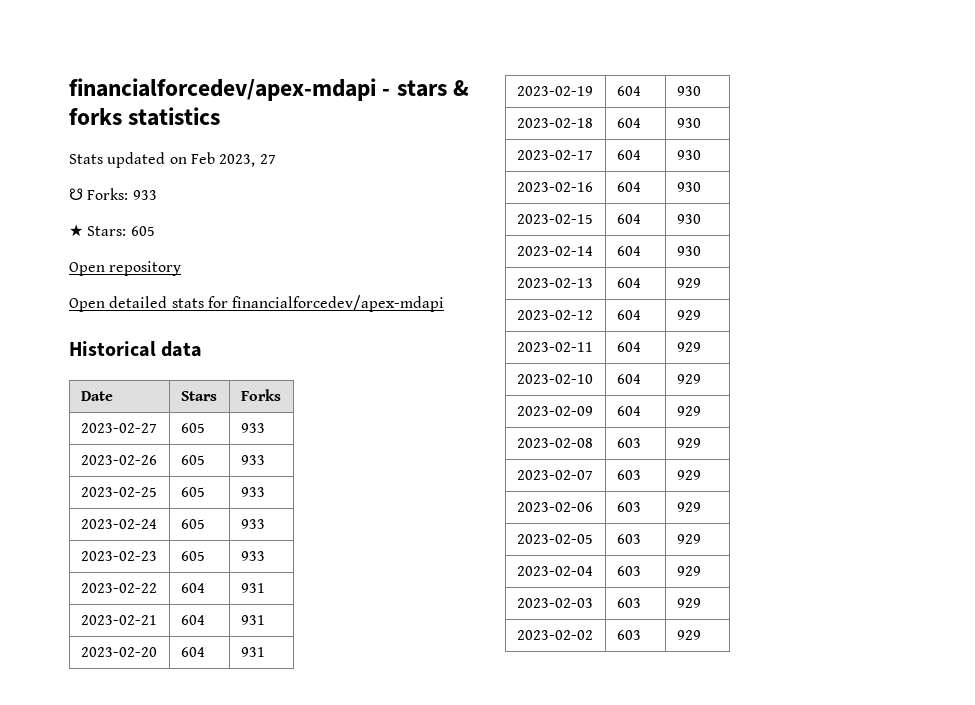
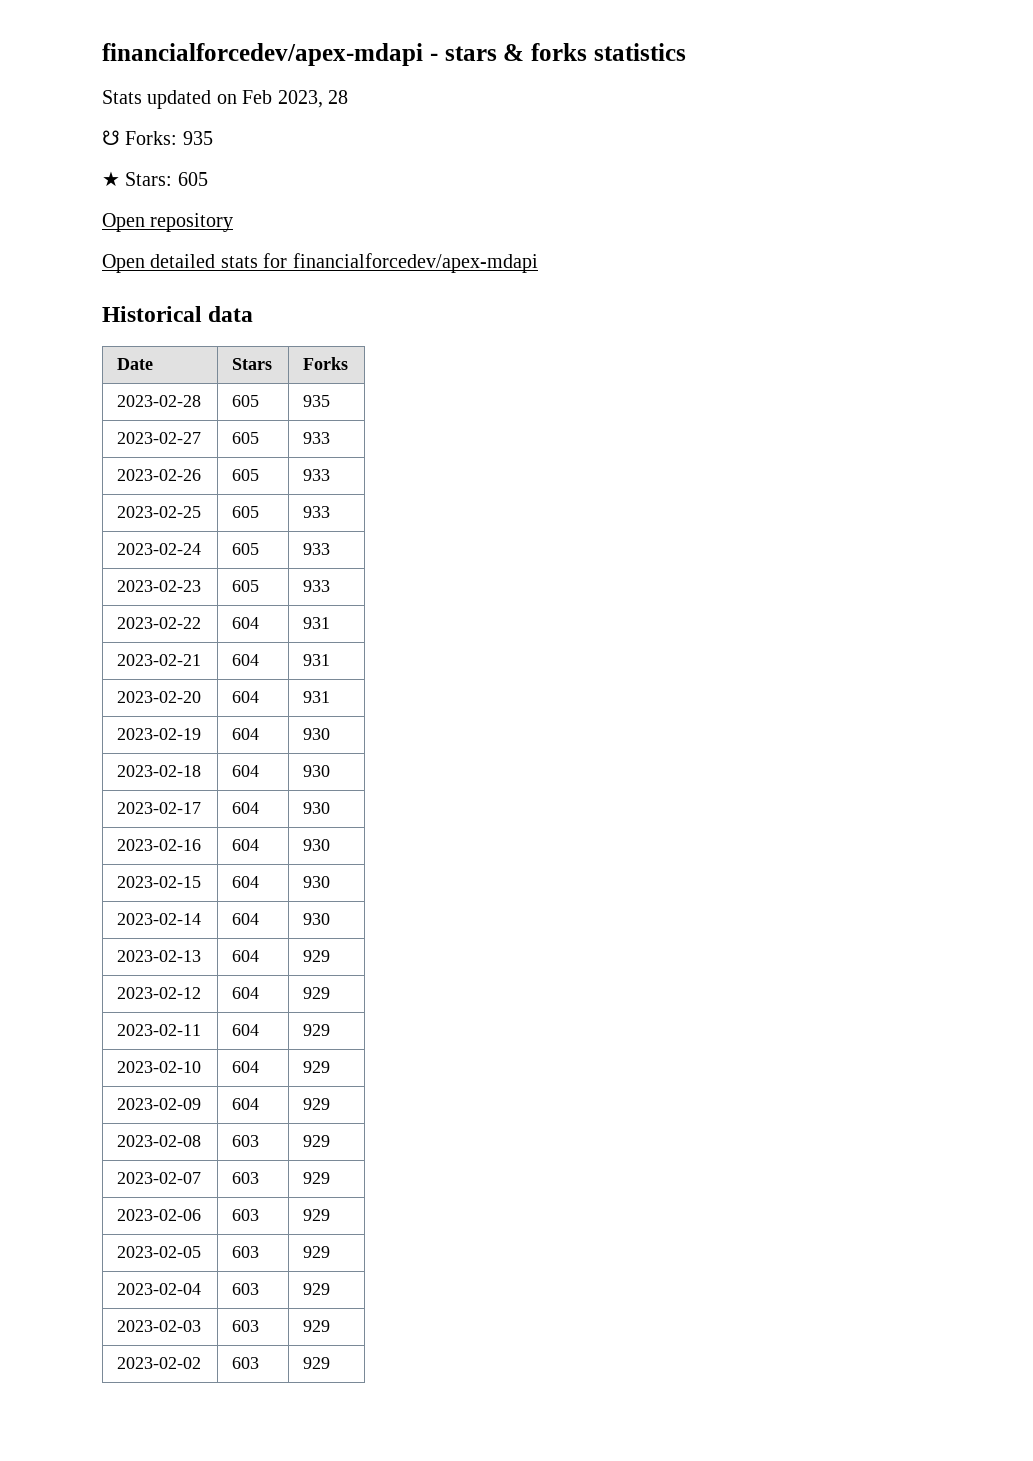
- Stats updated on Feb 2023, 27
+ Stats updated on Feb 2023, 28
- ☋ Forks: 933
+ ☋ Forks: 935
+ 2023-02-28 | 605 | 935

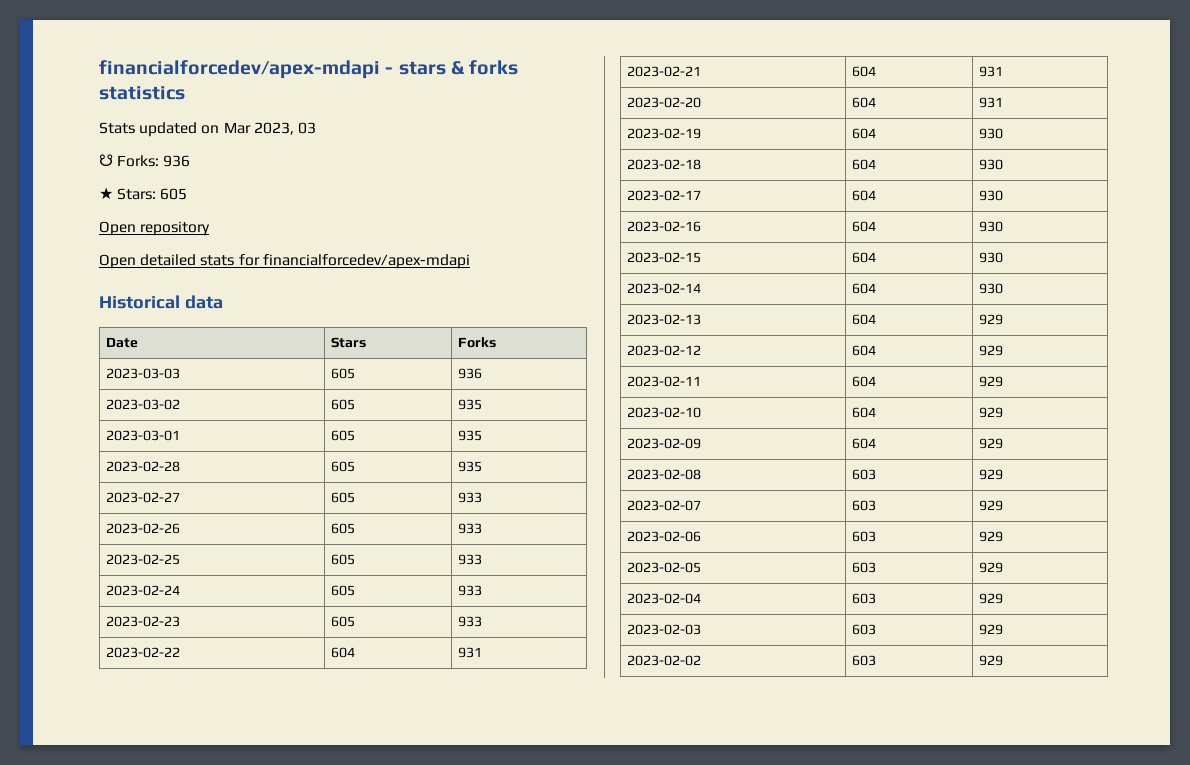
- Stats updated on Feb 2023, 28
+ Stats updated on Mar 2023, 03
- ☋ Forks: 935
+ ☋ Forks: 936
+ 2023-03-03 | 605 | 936
+ 2023-03-02 | 605 | 935
+ 2023-03-01 | 605 | 935

